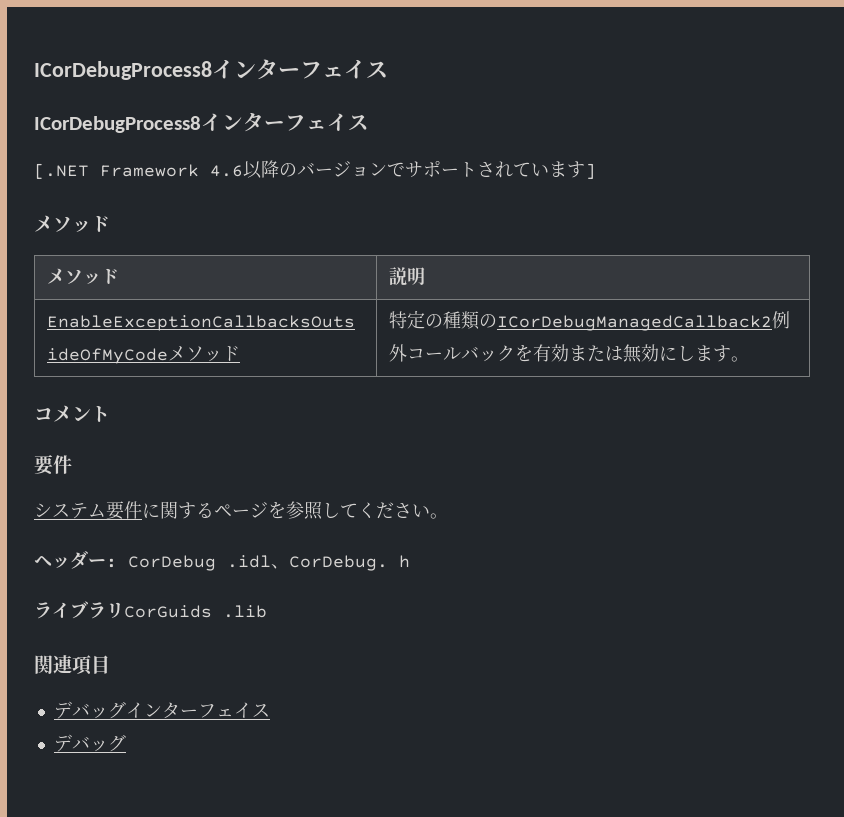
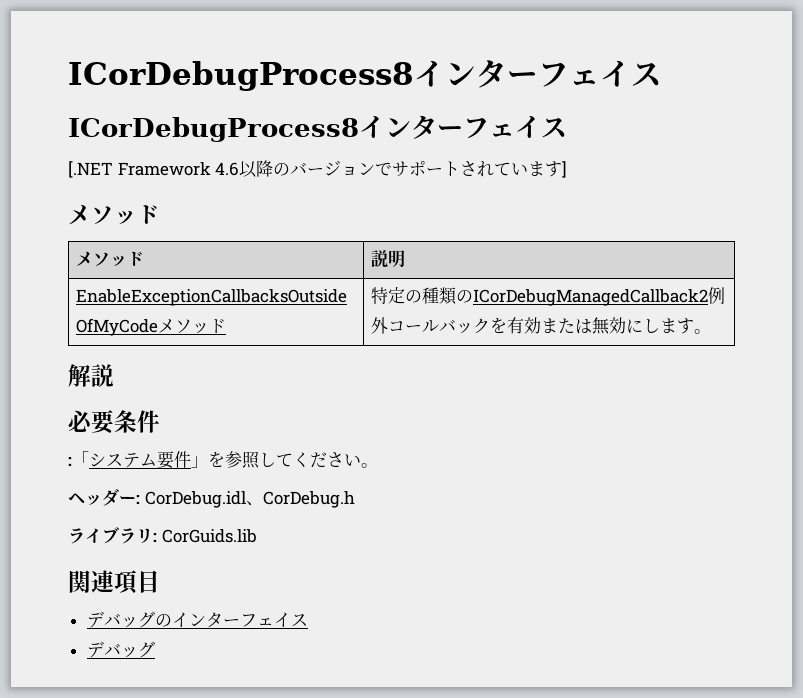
- コメント
- 要件
+ 解説
+ 必要条件
- システム要件に関するページを参照してください。
+ :「システム要件」を参照してください。
- ヘッダー: CorDebug .idl、CorDebug. h
+ ヘッダー: CorDebug.idl、CorDebug.h
- ライブラリCorGuids .lib
+ ライブラリ: CorGuids.lib
- デバッグインターフェイス
+ デバッグのインターフェイス

